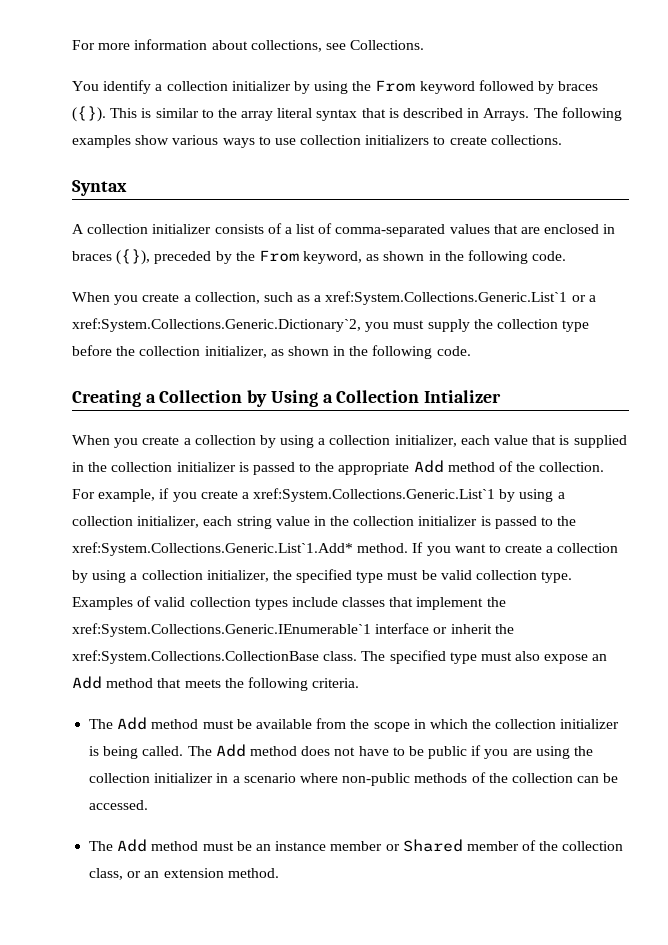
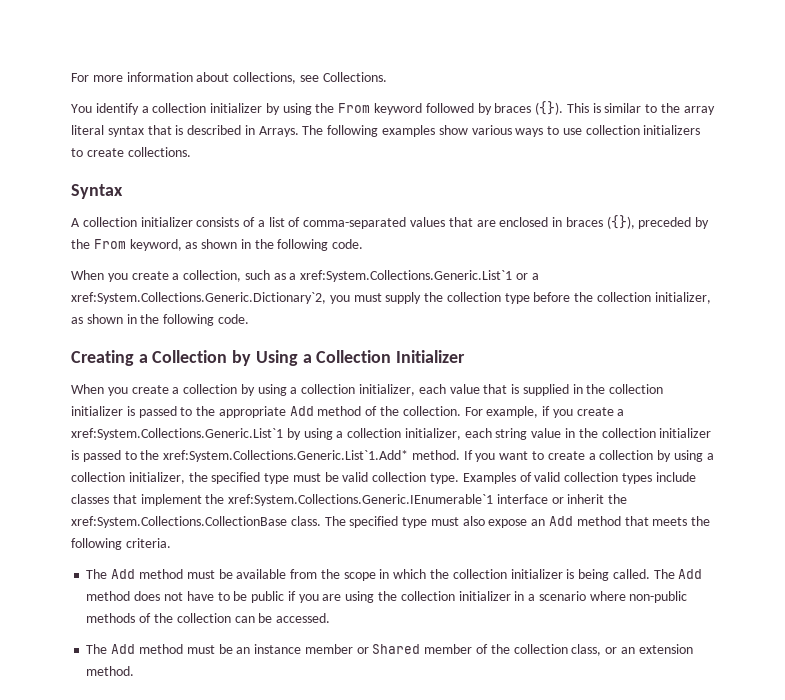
- Creating a Collection by Using a Collection Intializer
+ Creating a Collection by Using a Collection Initializer

